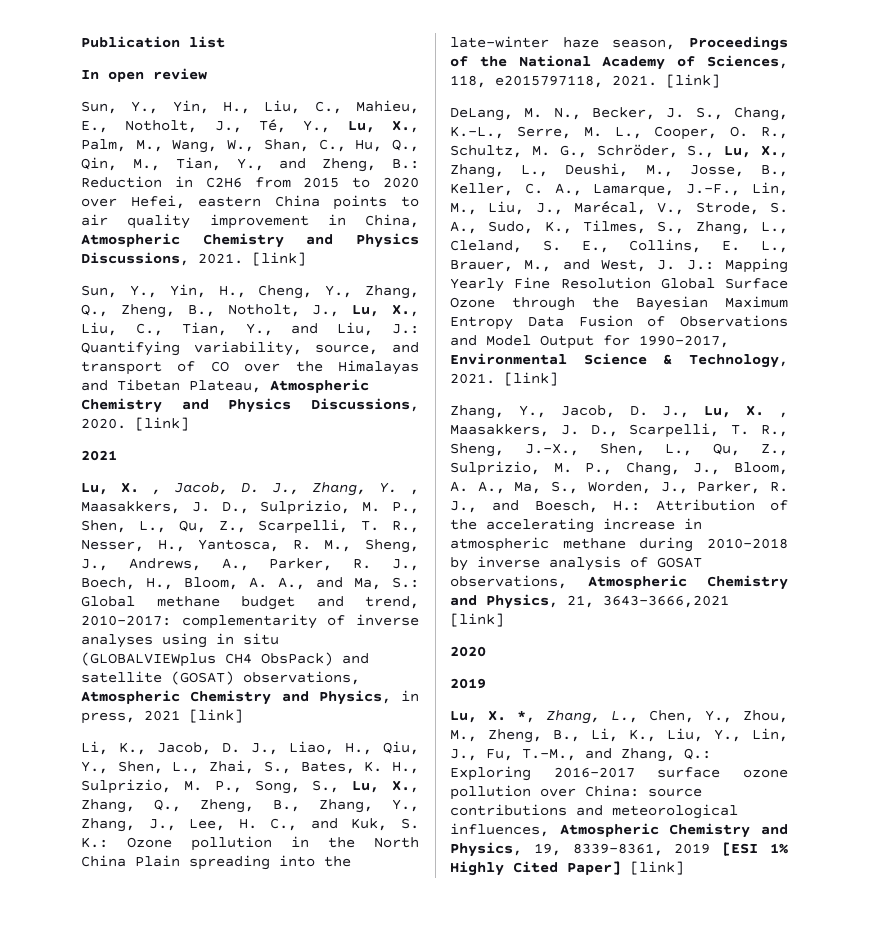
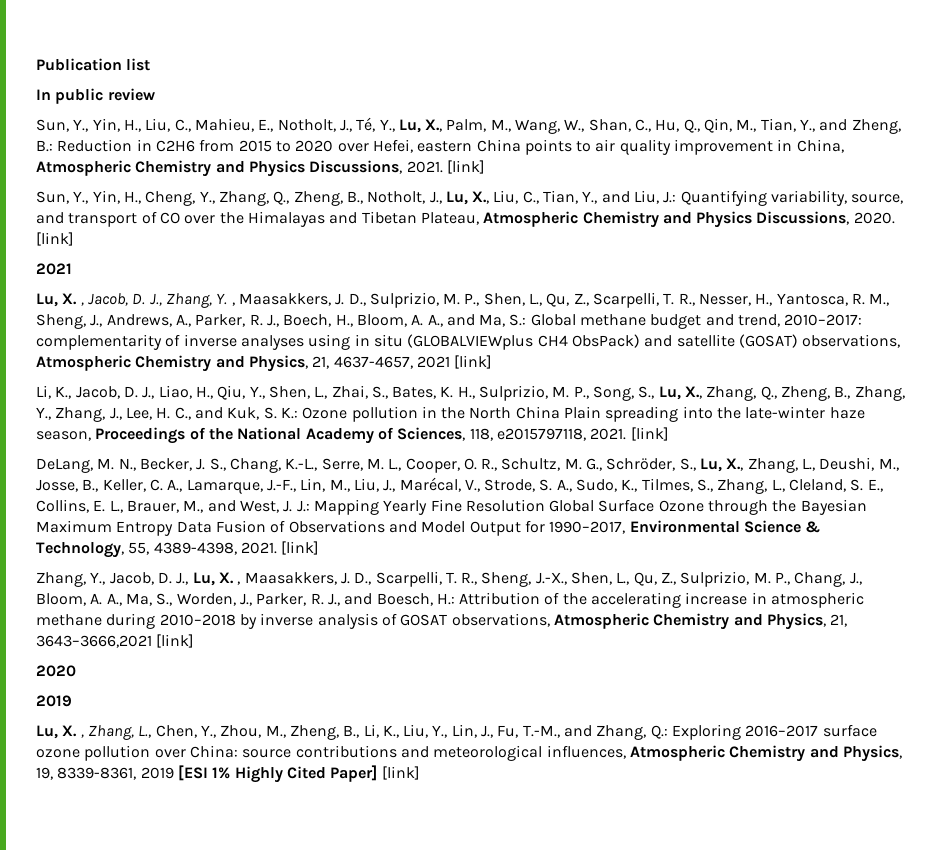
- In open review
+ In public review
- complementarity of inverse analyses using in situ (GLOBALVIEWplus CH4 ObsPack) and satellite (GOSAT) observations, Atmospheric Chemistry and Physics, in press, 2021 [link]
+ complementarity of inverse analyses using in situ (GLOBALVIEWplus CH4 ObsPack) and satellite (GOSAT) observations, Atmospheric Chemistry and Physics, 21, 4637-4657, 2021 [link]
- Mapping Yearly Fine Resolution Global Surface Ozone through the Bayesian Maximum Entropy Data Fusion of Observations and Model Output for 1990–2017, Environmental Science & Technology, 2021.
+ Mapping Yearly Fine Resolution Global Surface Ozone through the Bayesian Maximum Entropy Data Fusion of Observations and Model Output for 1990–2017, Environmental Science & Technology, 55, 4389-4398, 2021.
- Lu, X. *, Zhang, L., Chen, Y., Zhou, M., Zheng, B., Li, K., Liu, Y., Lin, J., Fu, T.-M., and Zhang, Q.: Exploring 2016–2017 surface ozone pollution over China: source contributions and meteorological influences, Atmospheric Chemistry and Physics, 19, 8339-8361, 2019 [ESI 1% Highly Cited Paper] [link]
+ Lu, X. , Zhang, L., Chen, Y., Zhou, M., Zheng, B., Li, K., Liu, Y., Lin, J., Fu, T.-M., and Zhang, Q.: Exploring 2016–2017 surface ozone pollution over China: source contributions and meteorological influences, Atmospheric Chemistry and Physics, 19, 8339-8361, 2019 [ESI 1% Highly Cited Paper] [link]

